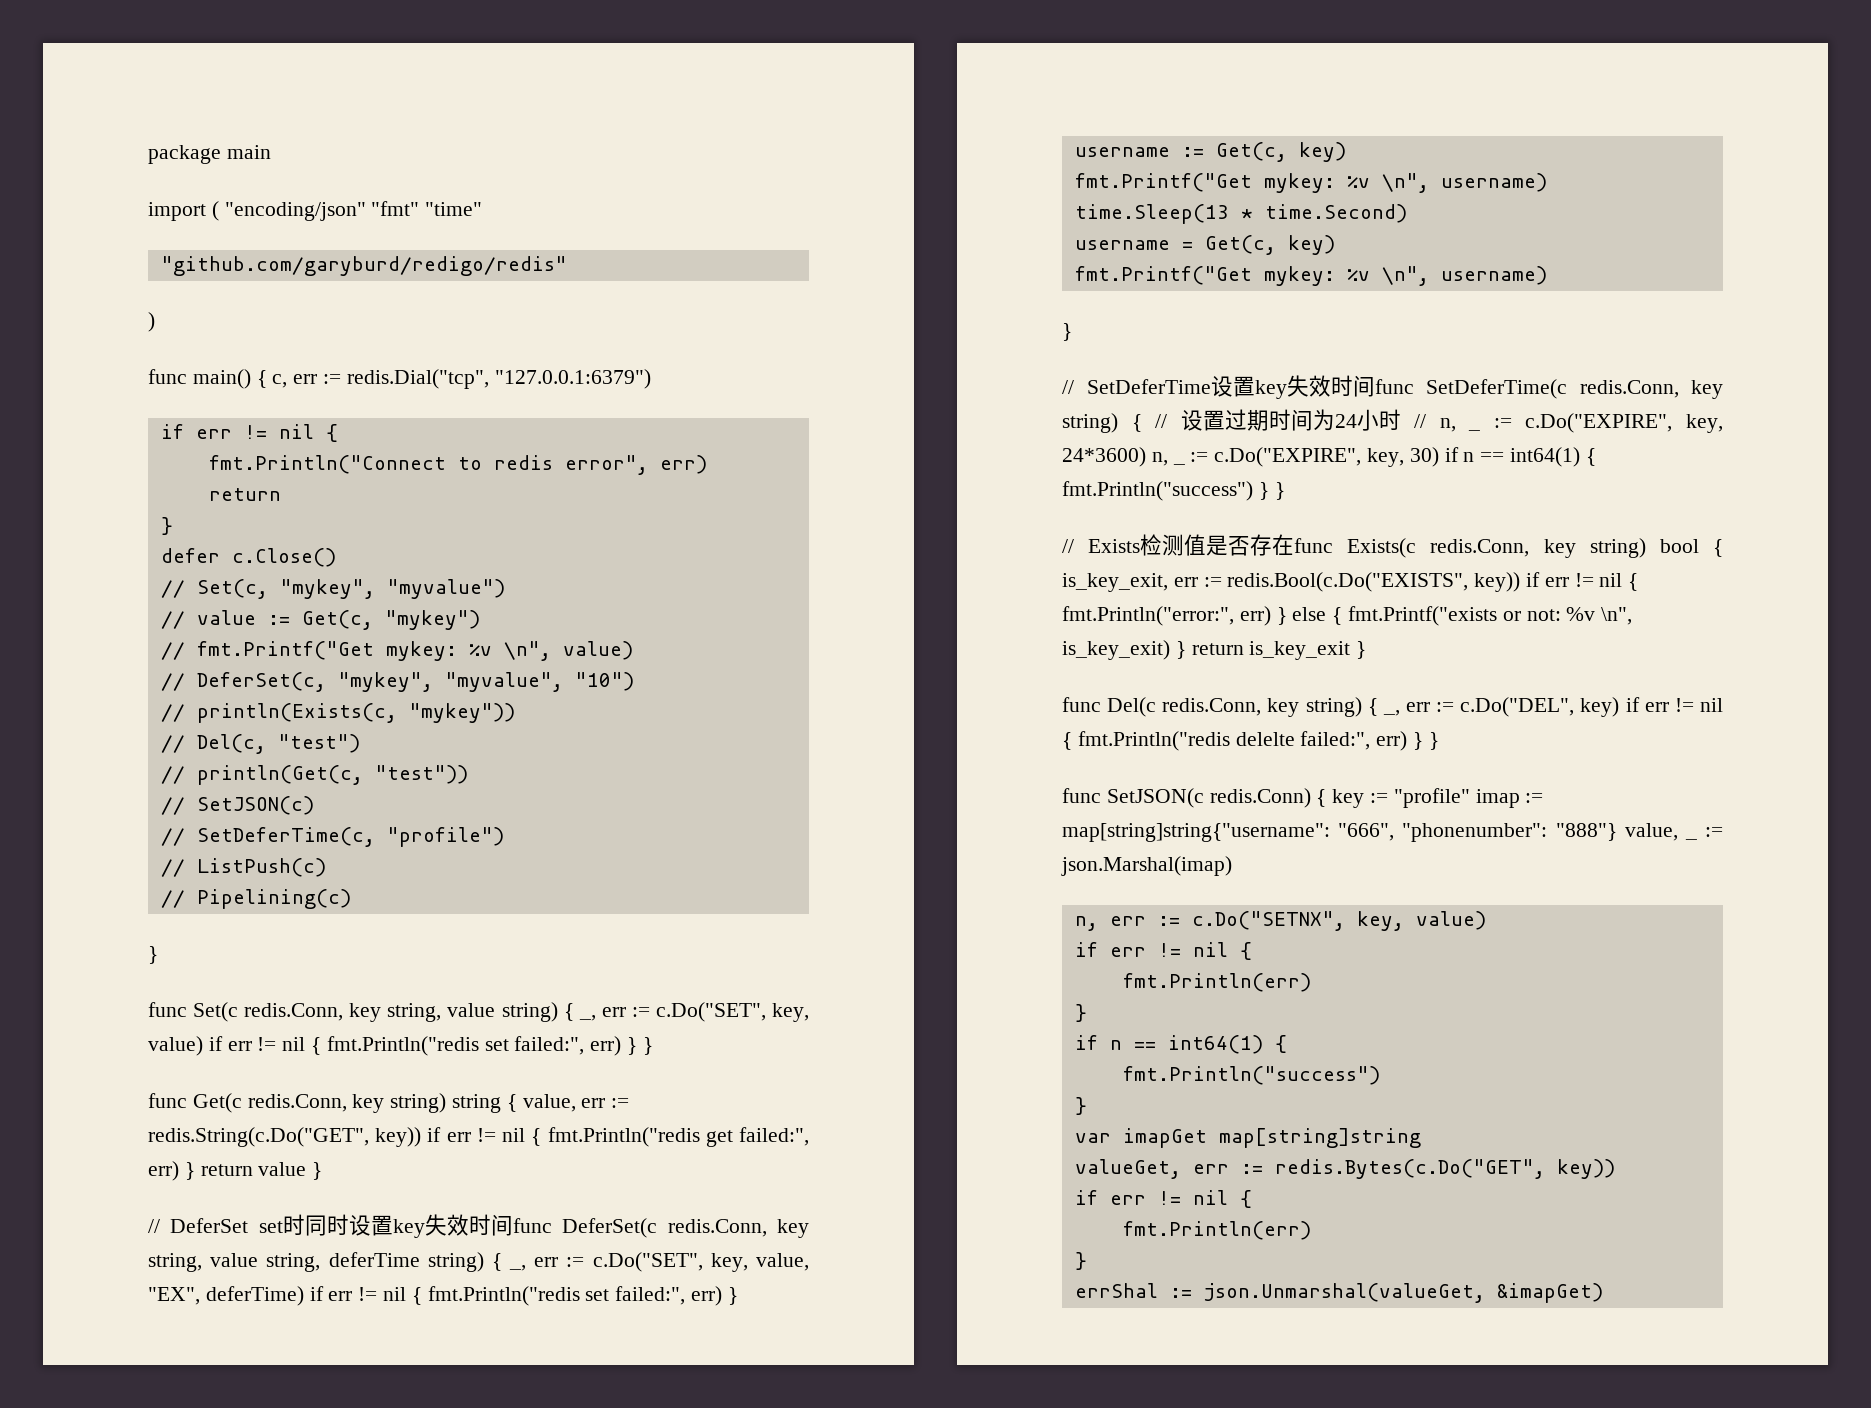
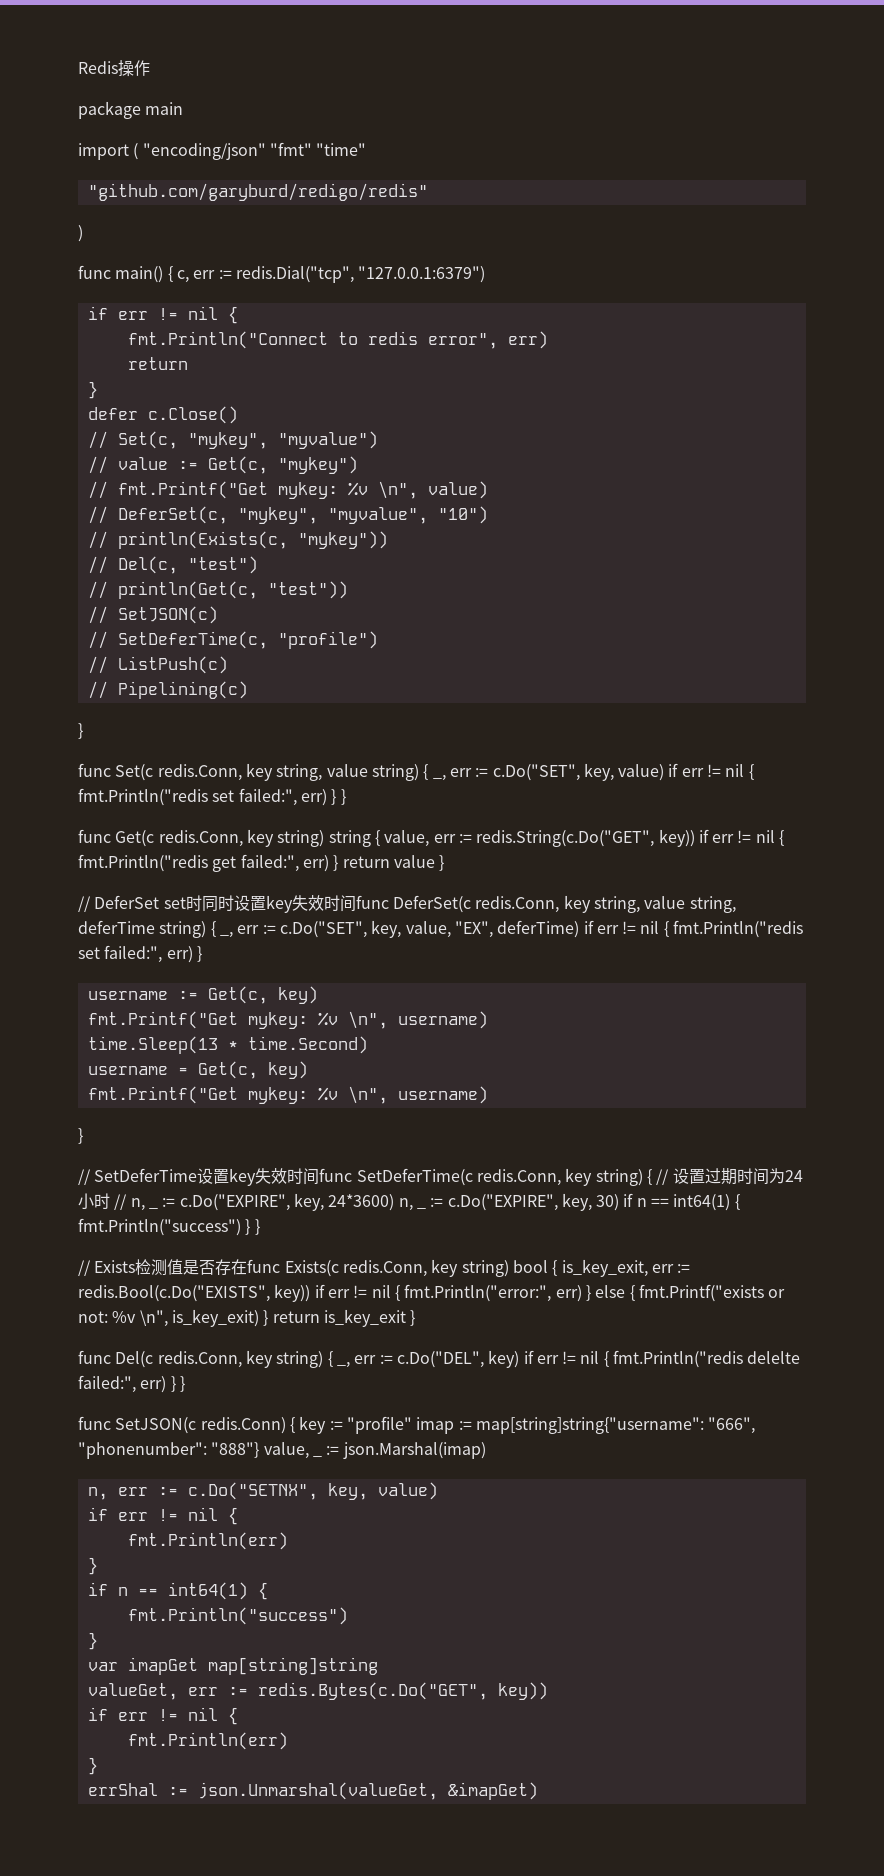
+ Redis操作

